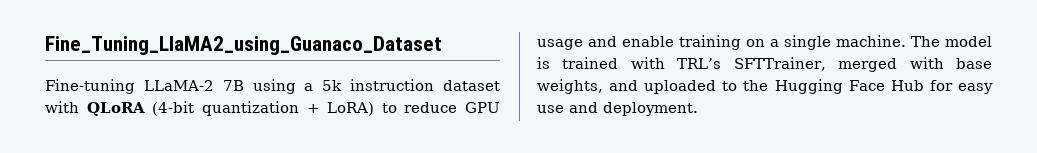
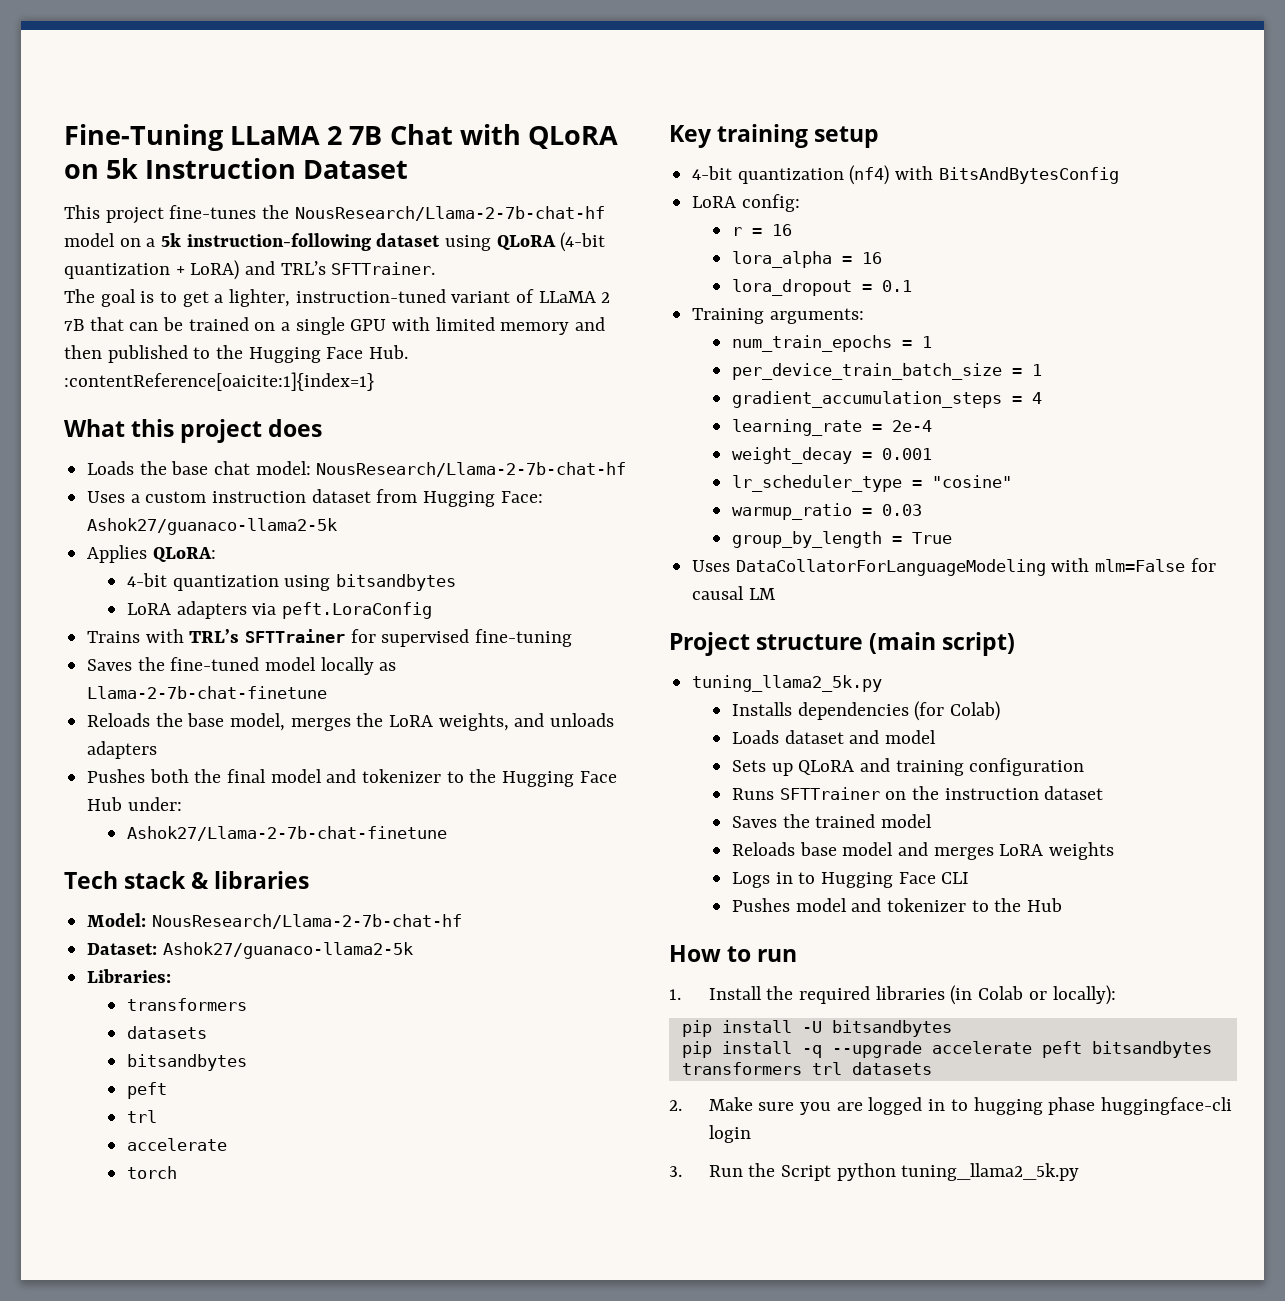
- Fine_Tuning_LlaMA2_using_Guanaco_Dataset
- Fine-tuning LLaMA-2 7B using a 5k instruction dataset with QLoRA (4-bit quantization + LoRA) to reduce GPU usage and enable training on a single machine. The model is trained with TRL’s SFTTrainer, merged with base weights, and uploaded to the Hugging Face Hub for easy use and deployment.
+ Fine-Tuning LLaMA 2 7B Chat with QLoRA on 5k Instruction Dataset
+ This project fine-tunes the NousResearch/Llama-2-7b-chat-hf model on a 5k instruction-following dataset using QLoRA (4-bit quantization + LoRA) and TRL’s SFTTrainer.
+ The goal is to get a lighter, instruction-tuned variant of LLaMA 2 7B that can be trained on a single GPU with limited memory and then published to the Hugging Face Hub. :contentReference[oaicite:1]{index=1}
+ What this project does
+ Loads the base chat model: NousResearch/Llama-2-7b-chat-hf
+ Uses a custom instruction dataset from Hugging Face: Ashok27/guanaco-llama2-5k
+ Applies QLoRA:
+ 4-bit quantization using bitsandbytes
+ LoRA adapters via peft.LoraConfig
+ Trains with TRL’s SFTTrainer for supervised fine-tuning
+ Saves the fine-tuned model locally as Llama-2-7b-chat-finetune
+ Reloads the base model, merges the LoRA weights, and unloads adapters
+ Pushes both the final model and tokenizer to the Hugging Face Hub under:
+ Ashok27/Llama-2-7b-chat-finetune
+ Tech stack & libraries
+ Model: NousResearch/Llama-2-7b-chat-hf
+ Dataset: Ashok27/guanaco-llama2-5k
+ Libraries:
+ transformers
+ datasets
+ bitsandbytes
+ peft
+ trl
+ accelerate
+ torch
+ Key training setup
+ 4-bit quantization (nf4) with BitsAndBytesConfig
+ LoRA config:
+ r = 16
+ lora_alpha = 16
+ lora_dropout = 0.1
+ Training arguments:
+ num_train_epochs = 1
+ per_device_train_batch_size = 1
+ gradient_accumulation_steps = 4
+ learning_rate = 2e-4
+ weight_decay = 0.001
+ lr_scheduler_type = "cosine"
+ warmup_ratio = 0.03
+ group_by_length = True
+ Uses DataCollatorForLanguageModeling with mlm=False for causal LM
+ Project structure (main script)
+ tuning_llama2_5k.py
+ Installs dependencies (for Colab)
+ Loads dataset and model
+ Sets up QLoRA and training configuration
+ Runs SFTTrainer on the instruction dataset
+ Saves the trained model
+ Reloads base model and merges LoRA weights
+ Logs in to Hugging Face CLI
+ Pushes model and tokenizer to the Hub
+ How to run
+ 1. Install the required libraries (in Colab or locally):
+ pip install -U bitsandbytes
+ pip install -q --upgrade accelerate peft bitsandbytes transformers trl datasets
+ 2. Make sure you are logged in to hugging phase huggingface-cli login
+ 3. Run the Script python tuning_llama2_5k.py

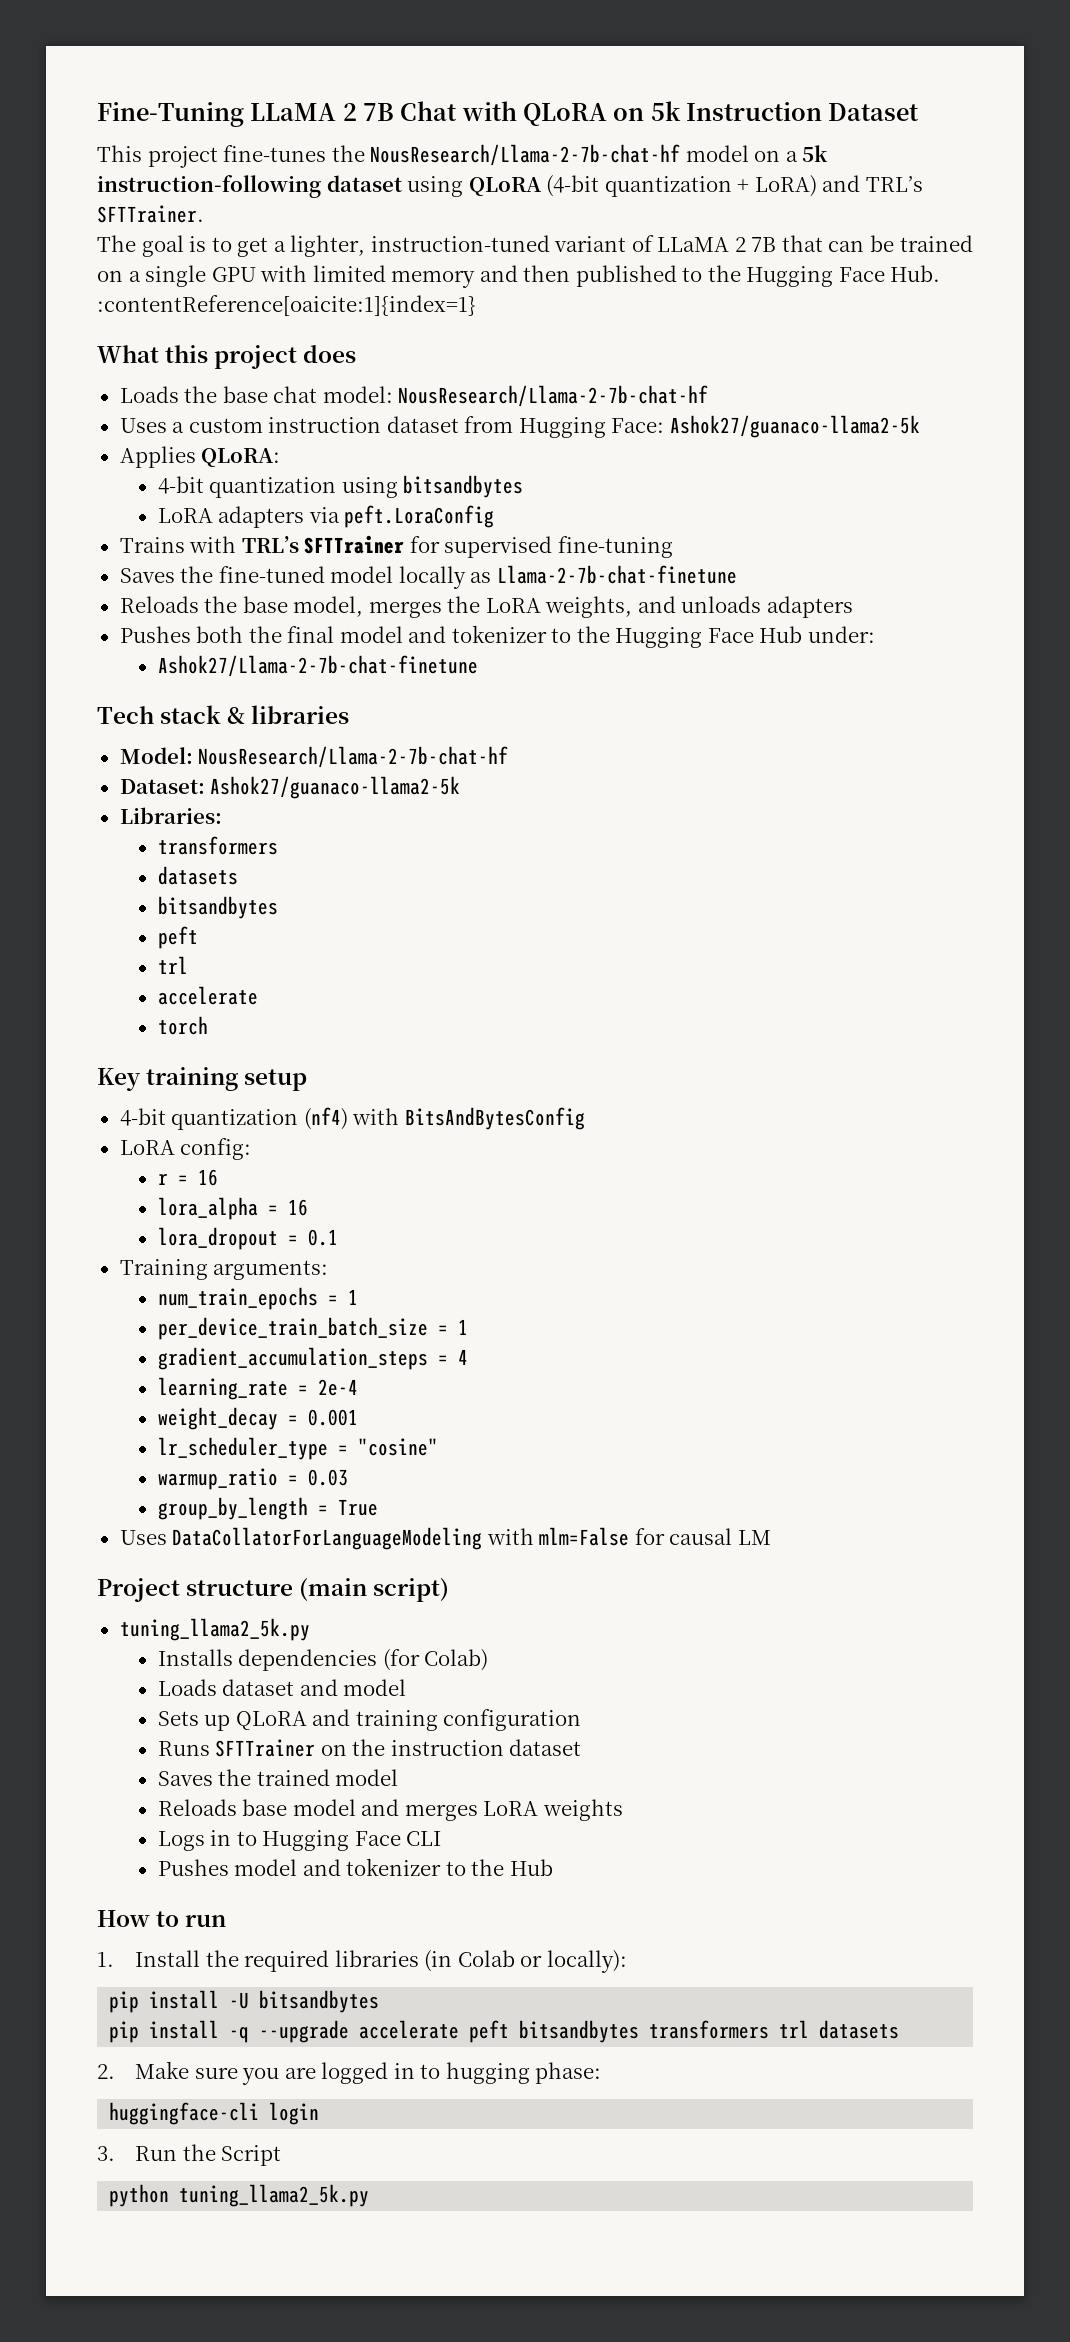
- 2. Make sure you are logged in to hugging phase huggingface-cli login
+ 2. Make sure you are logged in to hugging phase:
+ huggingface-cli login
- 3. Run the Script python tuning_llama2_5k.py
+ 3. Run the Script
+ python tuning_llama2_5k.py

